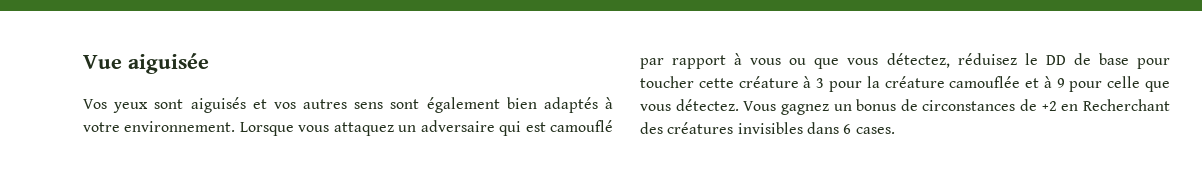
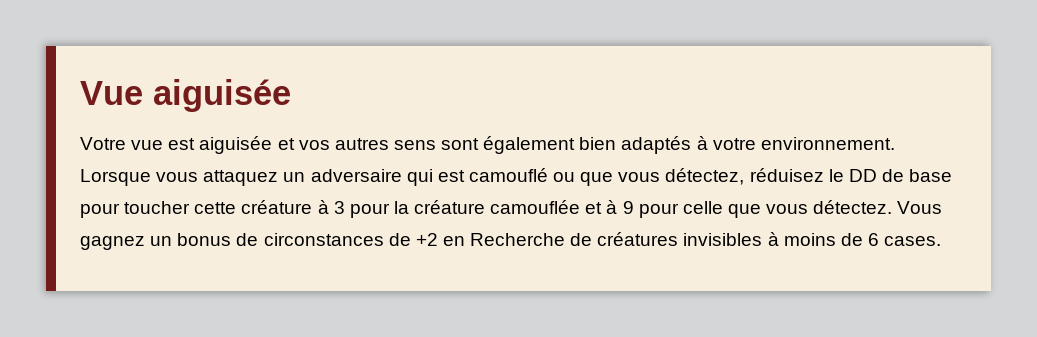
- Vos yeux sont aiguisés et vos autres sens sont également bien adaptés à votre environnement.
+ Votre vue est aiguisée et vos autres sens sont également bien adaptés à votre environnement.
- Lorsque vous attaquez un adversaire qui est camouflé par rapport à vous ou que vous détectez, réduisez le DD de base pour toucher cette créature à 3 pour la créature camouflée et à 9 pour celle que vous détectez.
+ Lorsque vous attaquez un adversaire qui est camouflé ou que vous détectez, réduisez le DD de base pour toucher cette créature à 3 pour la créature camouflée et à 9 pour celle que vous détectez.
- Vous gagnez un bonus de circonstances de +2 en Recherchant des créatures invisibles dans 6 cases.
+ Vous gagnez un bonus de circonstances de +2 en Recherche de créatures invisibles à moins de 6 cases.

